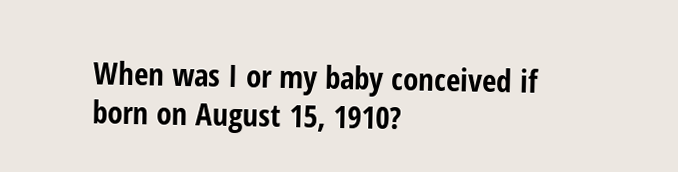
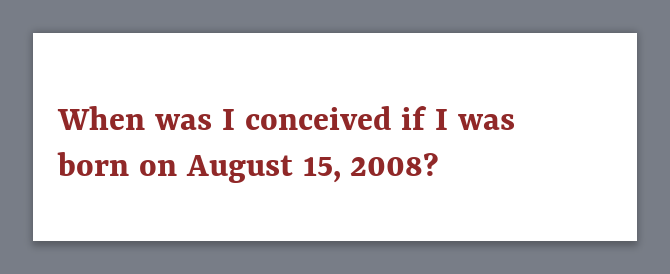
- When was I or my baby conceived if born on August 15, 1910?
+ When was I conceived if I was born on August 15, 2008?

